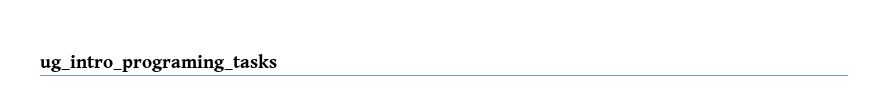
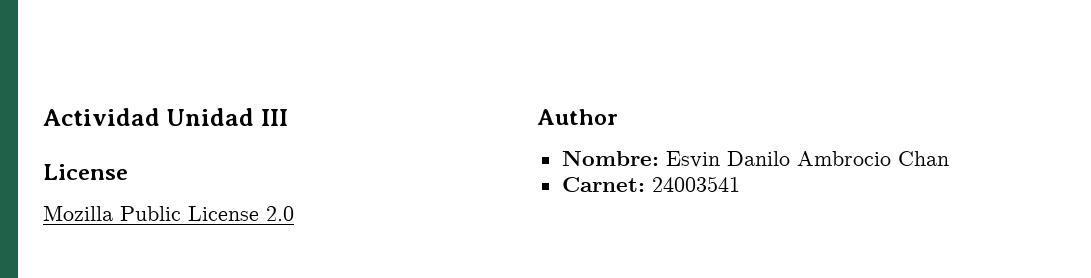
- ug_intro_programing_tasks
+ Actividad Unidad III
+ License
+ Mozilla Public License 2.0
+ Author
+ Nombre: Esvin Danilo Ambrocio Chan
+ Carnet: 24003541

